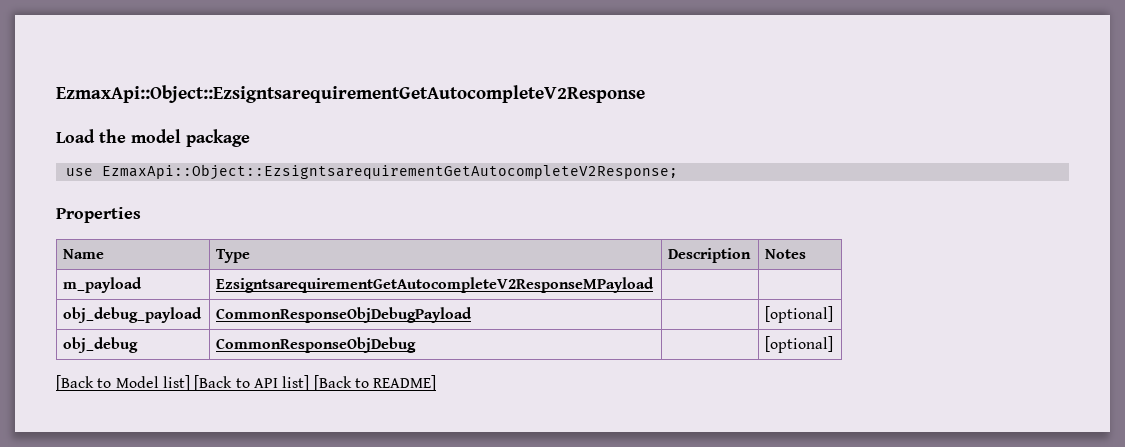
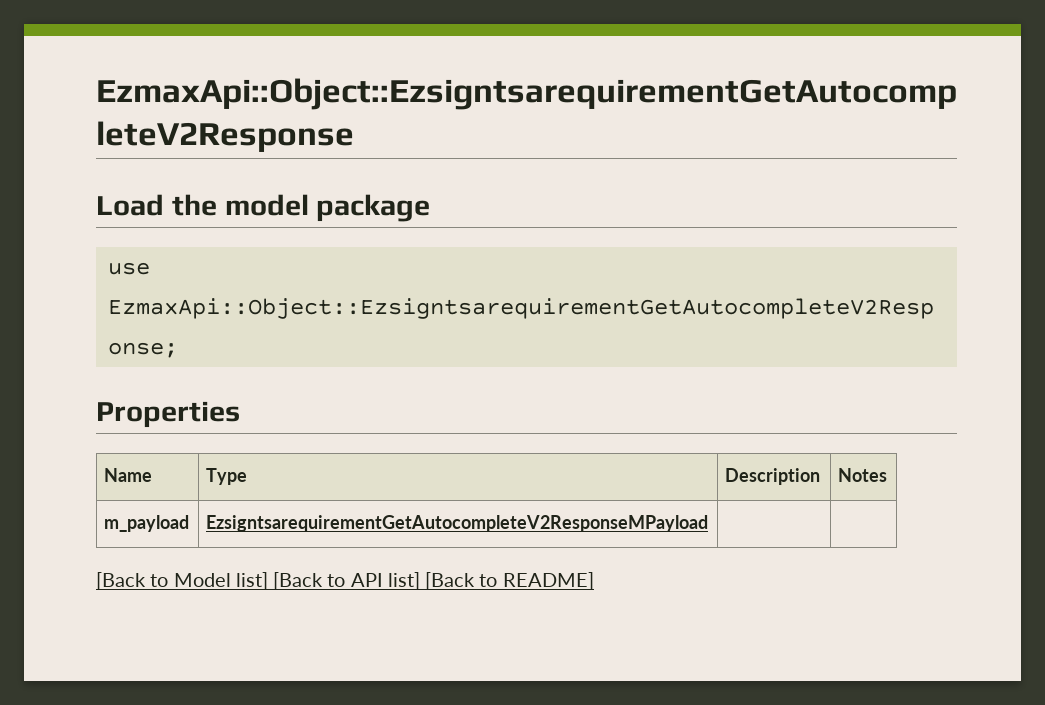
- obj_debug_payload | CommonResponseObjDebugPayload | | [optional]
- obj_debug | CommonResponseObjDebug | | [optional]

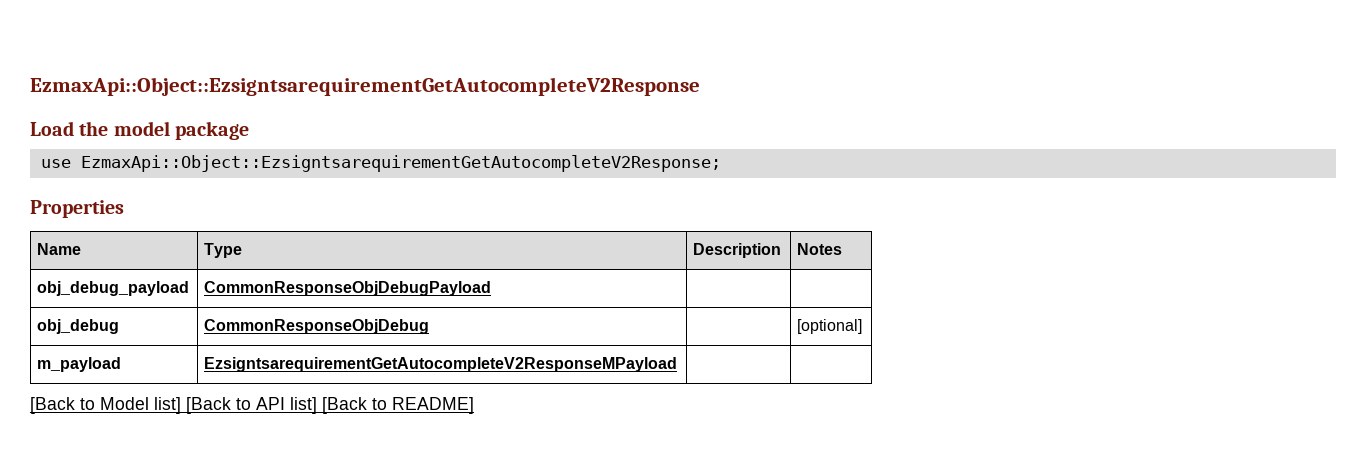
+ obj_debug_payload | CommonResponseObjDebugPayload | |
+ obj_debug | CommonResponseObjDebug | | [optional]

